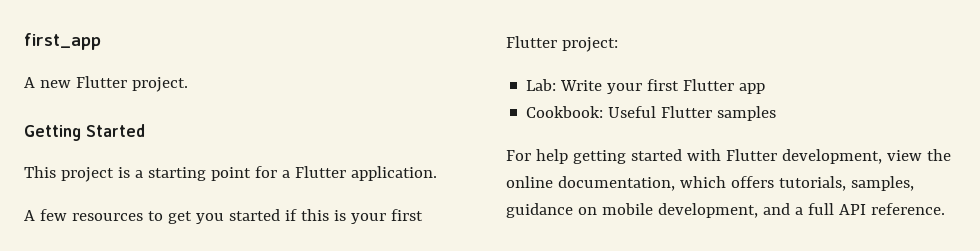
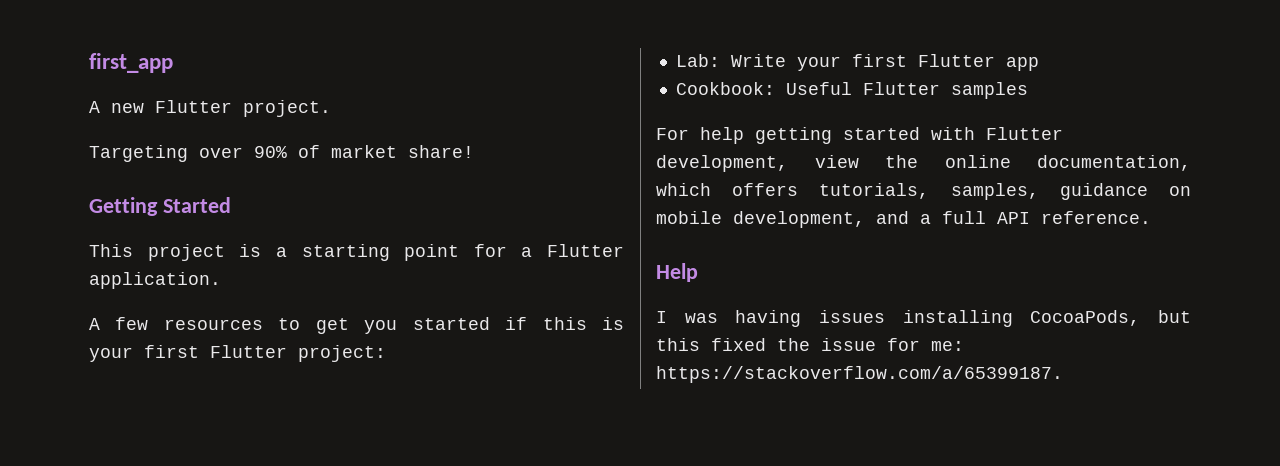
+ Targeting over 90% of market share!
+ Help
+ I was having issues installing CocoaPods, but this fixed the issue for me: https://stackoverflow.com/a/65399187.

